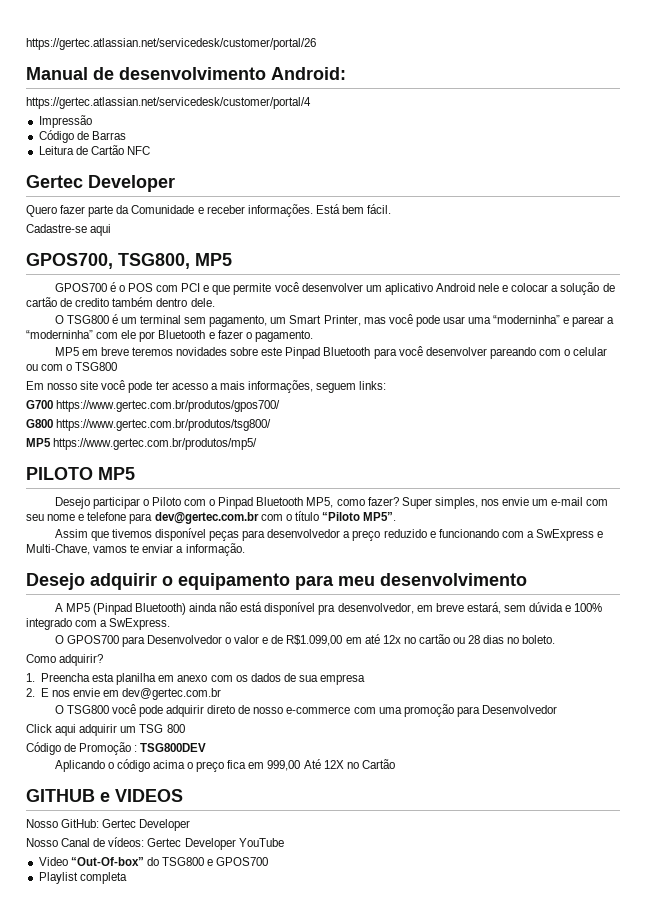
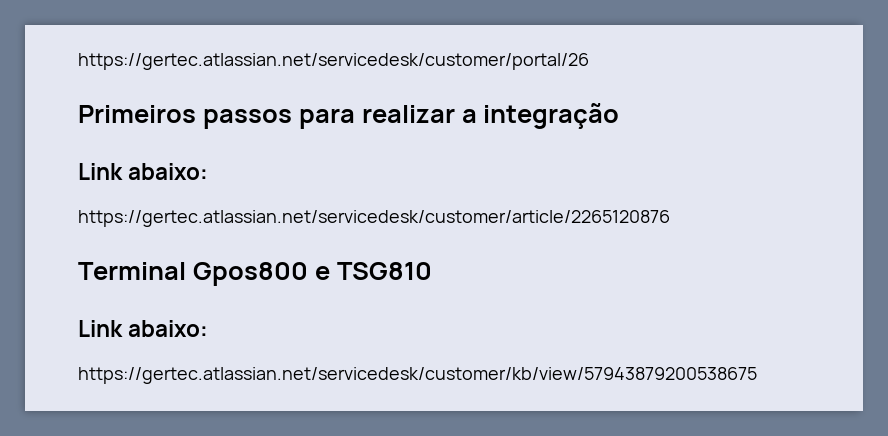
- Manual de desenvolvimento Android:
- https://gertec.atlassian.net/servicedesk/customer/portal/4
- Impressão
- Código de Barras
- Leitura de Cartão NFC
- Gertec Developer
- Quero fazer parte da Comunidade e receber informações. Está bem fácil.
- Cadastre-se aqui
- GPOS700, TSG800, MP5
- GPOS700 é o POS com PCI e que permite você desenvolver um aplicativo Android nele e colocar a solução de cartão de credito também dentro dele.
- O TSG800 é um terminal sem pagamento, um Smart Printer, mas você pode usar uma “moderninha” e parear a “moderninha” com ele por Bluetooth e fazer o pagamento.
- MP5 em breve teremos novidades sobre este Pinpad Bluetooth para você desenvolver pareando com o celular ou com o TSG800
- Em nosso site você pode ter acesso a mais informações, seguem links:
- G700 https://www.gertec.com.br/produtos/gpos700/
- G800 https://www.gertec.com.br/produtos/tsg800/
- MP5 https://www.gertec.com.br/produtos/mp5/
- PILOTO MP5
- Desejo participar o Piloto com o Pinpad Bluetooth MP5, como fazer? Super simples, nos envie um e-mail com seu nome e telefone para dev@gertec.com.br com o título “Piloto MP5”.
- Assim que tivemos disponível peças para desenvolvedor a preço reduzido e funcionando com a SwExpress e Multi-Chave, vamos te enviar a informação.
- Desejo adquirir o equipamento para meu desenvolvimento
- A MP5 (Pinpad Bluetooth) ainda não está disponível pra desenvolvedor, em breve estará, sem dúvida e 100% integrado com a SwExpress.
- O GPOS700 para Desenvolvedor o valor e de R$1.099,00 em até 12x no cartão ou 28 dias no boleto.
- Como adquirir?
- 1. Preencha esta planilha em anexo com os dados de sua empresa
- 2. E nos envie em dev@gertec.com.br
- O TSG800 você pode adquirir direto de nosso e-commerce com uma promoção para Desenvolvedor
- Click aqui adquirir um TSG 800
- Código de Promoção : TSG800DEV
- Aplicando o código acima o preço fica em 999,00 Até 12X no Cartão
- GITHUB e VIDEOS
- Nosso GitHub: Gertec Developer
- Nosso Canal de vídeos: Gertec Developer YouTube
- Video “Out-Of-box” do TSG800 e GPOS700
- Playlist completa
+ Primeiros passos para realizar a integração
+ Link abaixo:
+ https://gertec.atlassian.net/servicedesk/customer/article/2265120876
+ Terminal Gpos800 e TSG810
+ Link abaixo:
+ https://gertec.atlassian.net/servicedesk/customer/kb/view/57943879200538675

